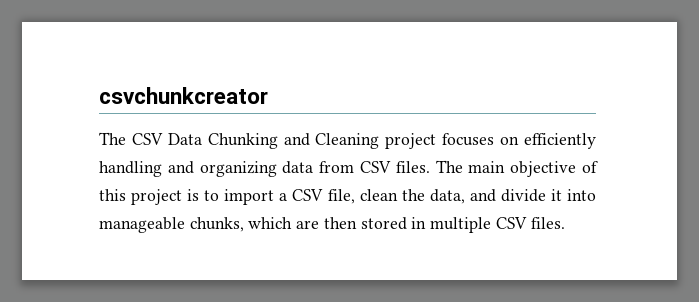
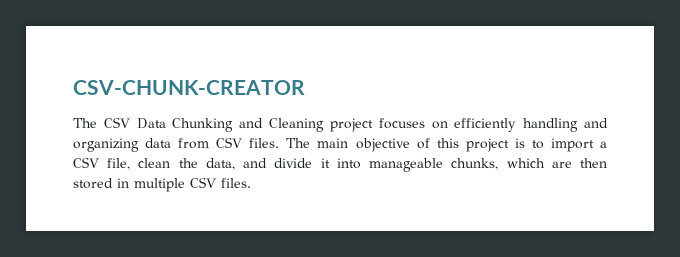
- csvchunkcreator
+ CSV-CHUNK-CREATOR

